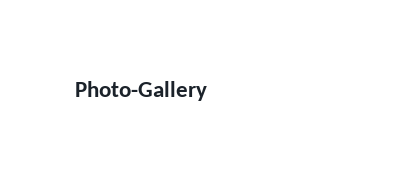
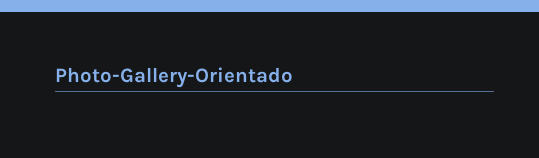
- Photo-Gallery
+ Photo-Gallery-Orientado

